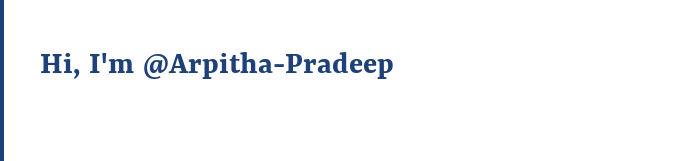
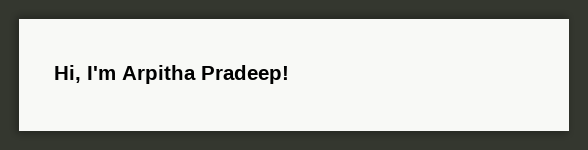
- Hi, I'm @Arpitha-Pradeep
+ Hi, I'm Arpitha Pradeep!

